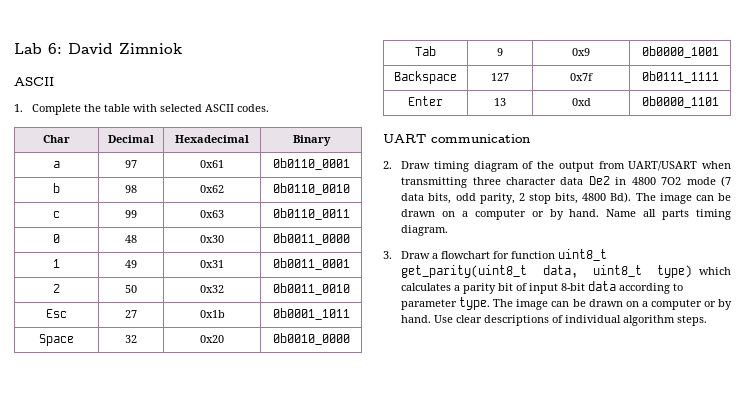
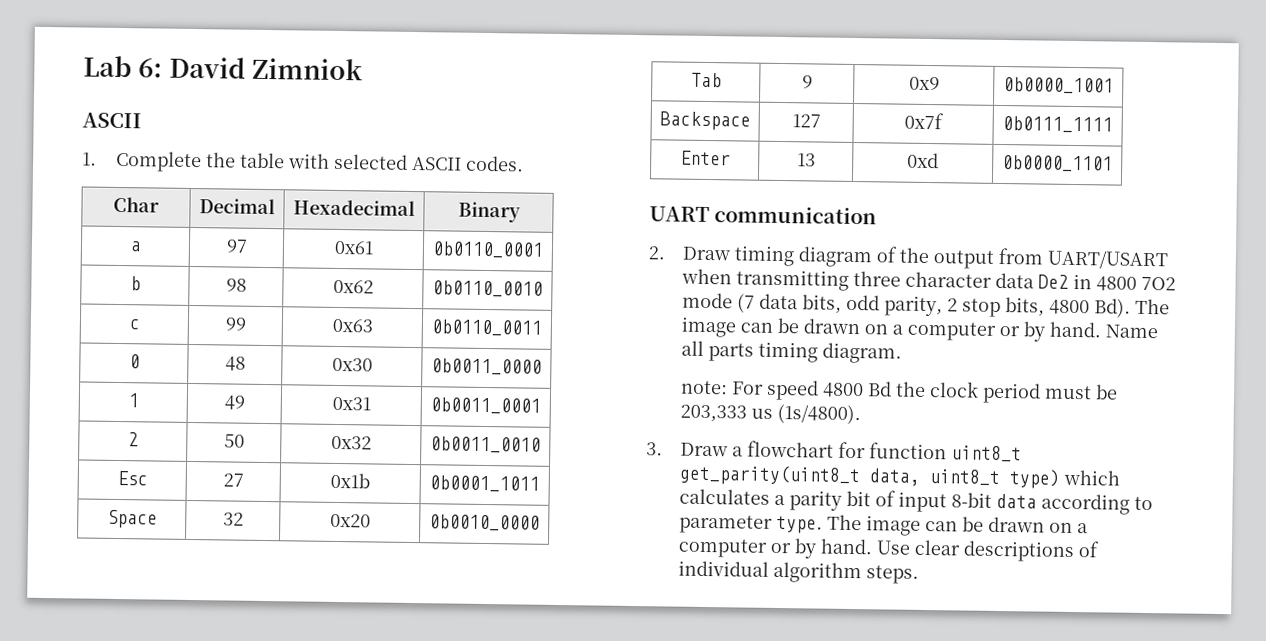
+ note: For speed 4800 Bd the clock period must be 203,333 us (1s/4800).

